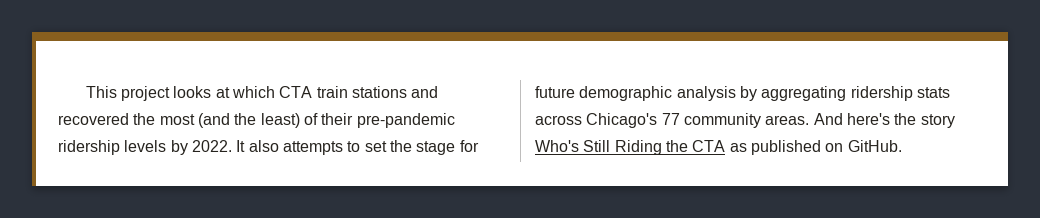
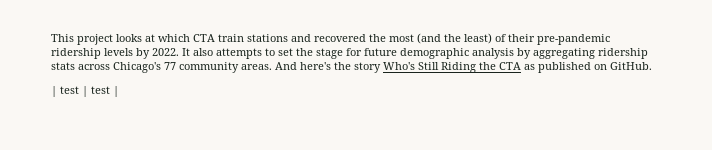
+ | test | test |

